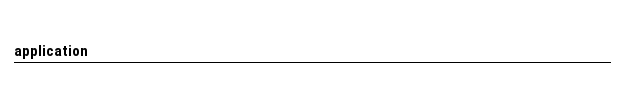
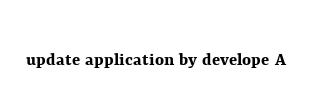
- application
+ update application by develope A

